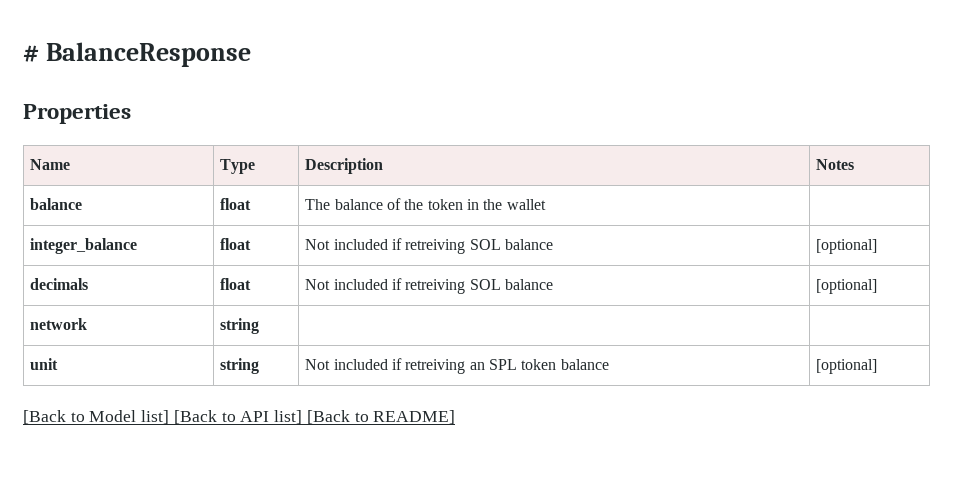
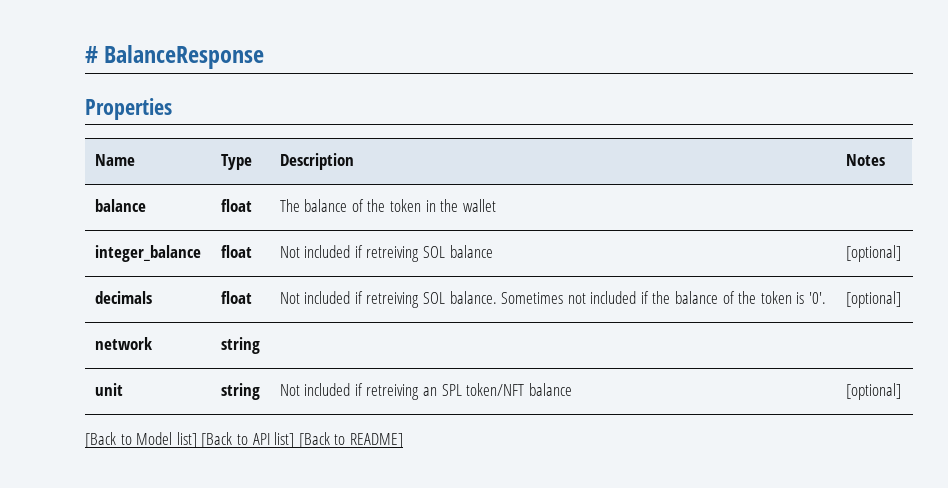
- decimals | float | Not included if retreiving SOL balance | [optional]
+ decimals | float | Not included if retreiving SOL balance. Sometimes not included if the balance of the token is '0'. | [optional]
- unit | string | Not included if retreiving an SPL token balance | [optional]
+ unit | string | Not included if retreiving an SPL token/NFT balance | [optional]

